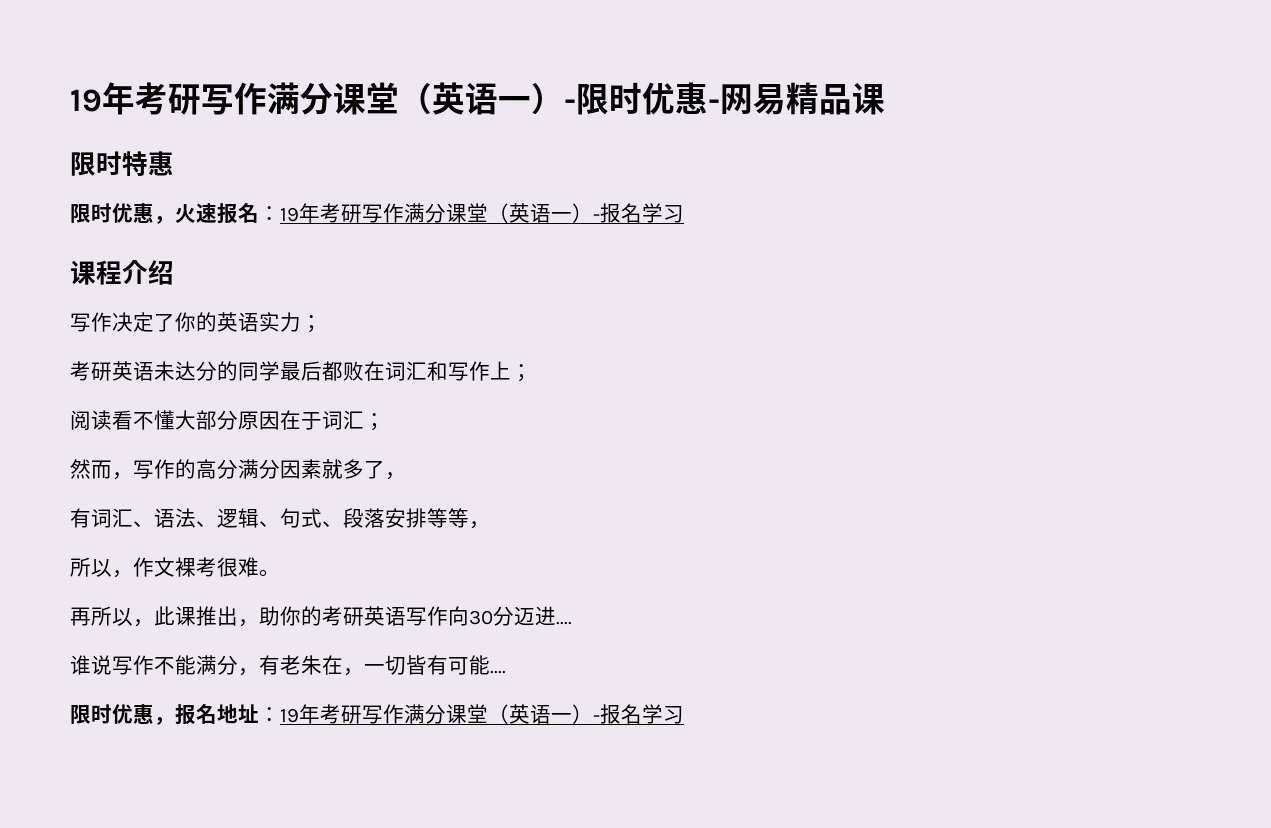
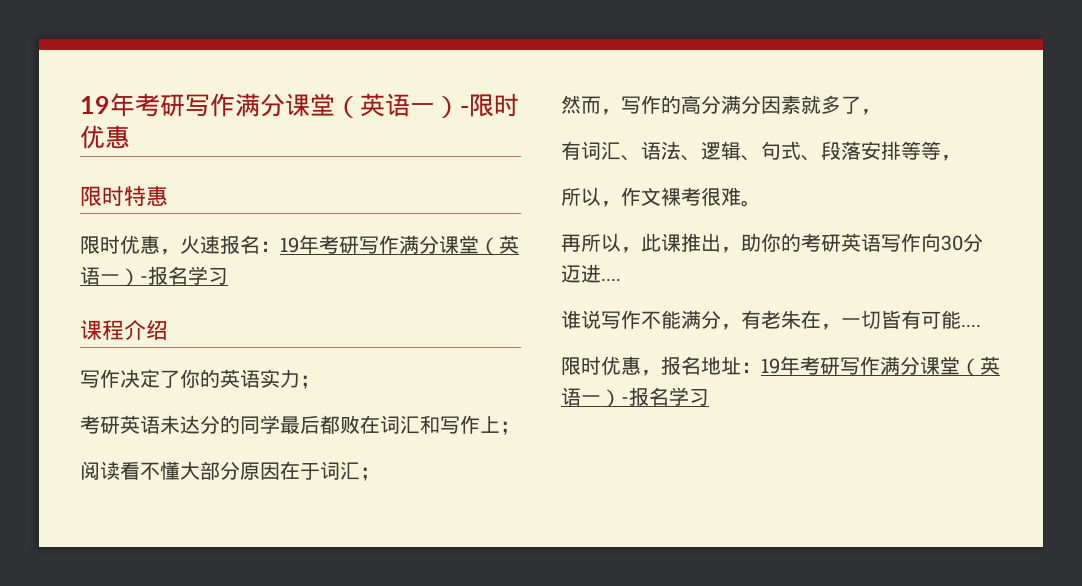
- 19年考研写作满分课堂（英语一）-限时优惠-网易精品课
+ 19年考研写作满分课堂（英语一）-限时优惠

